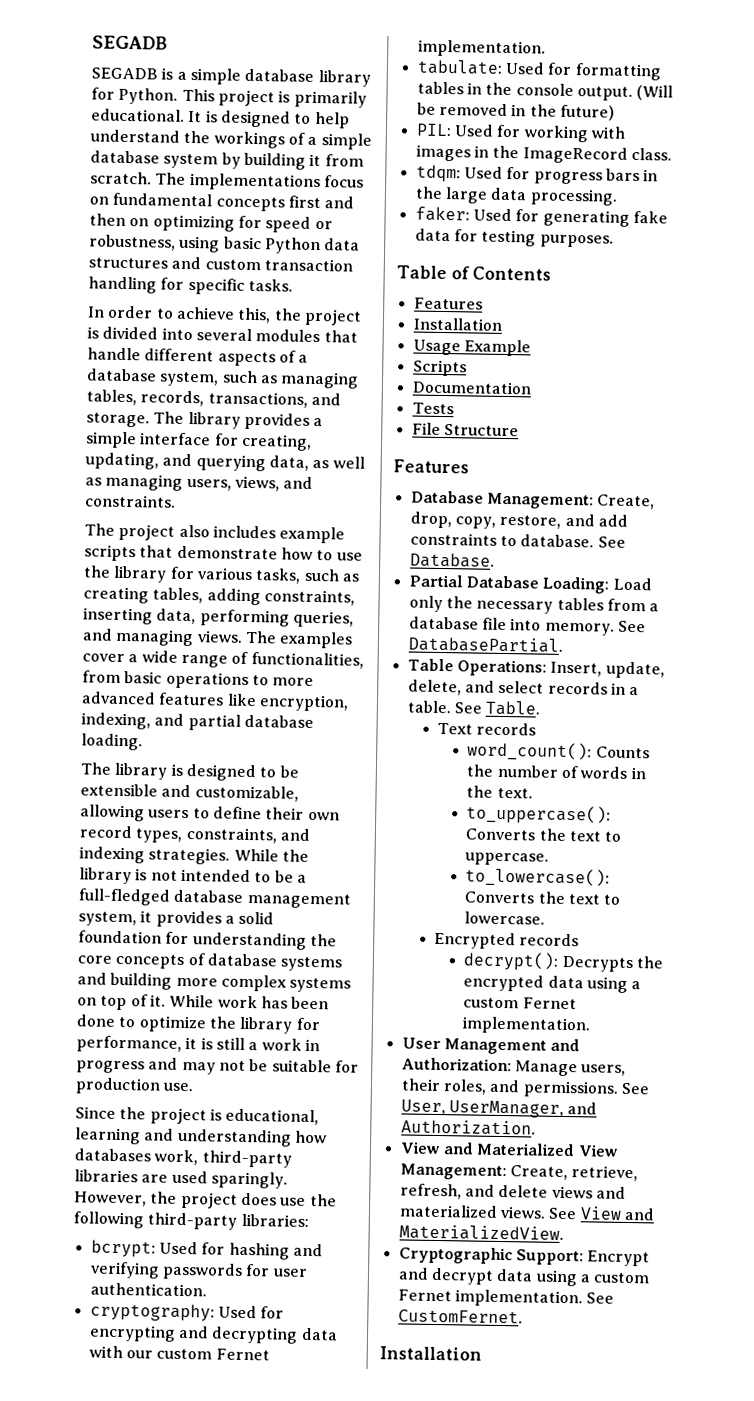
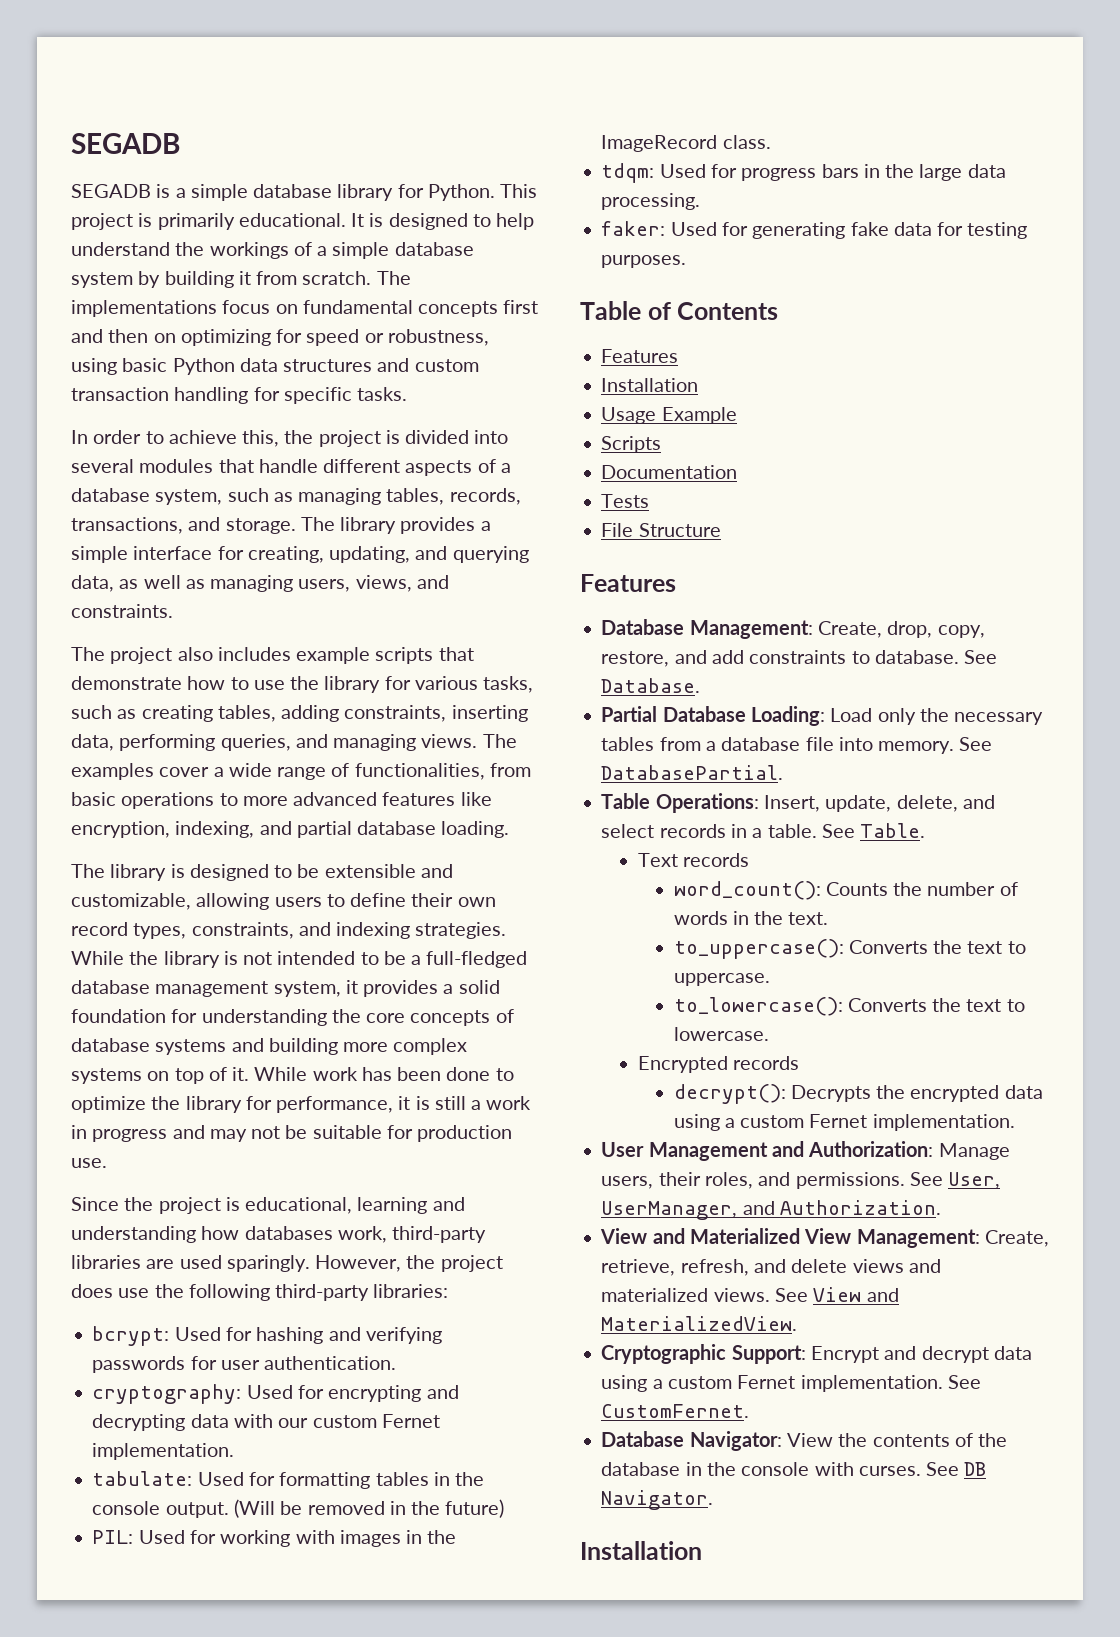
+ Database Navigator: View the contents of the database in the console with curses. See DB Navigator.

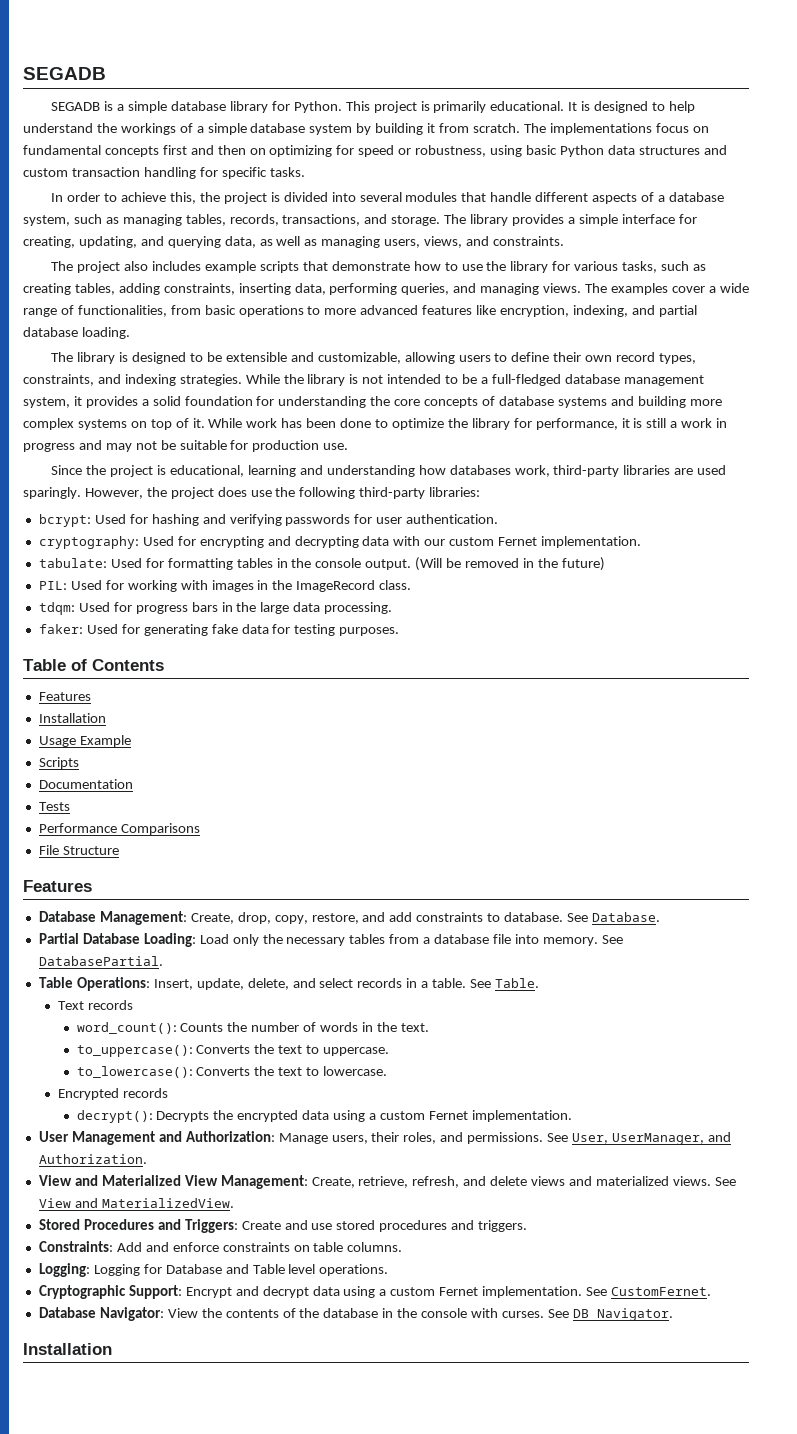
+ Performance Comparisons
+ Stored Procedures and Triggers: Create and use stored procedures and triggers.
+ Constraints: Add and enforce constraints on table columns.
+ Logging: Logging for Database and Table level operations.

